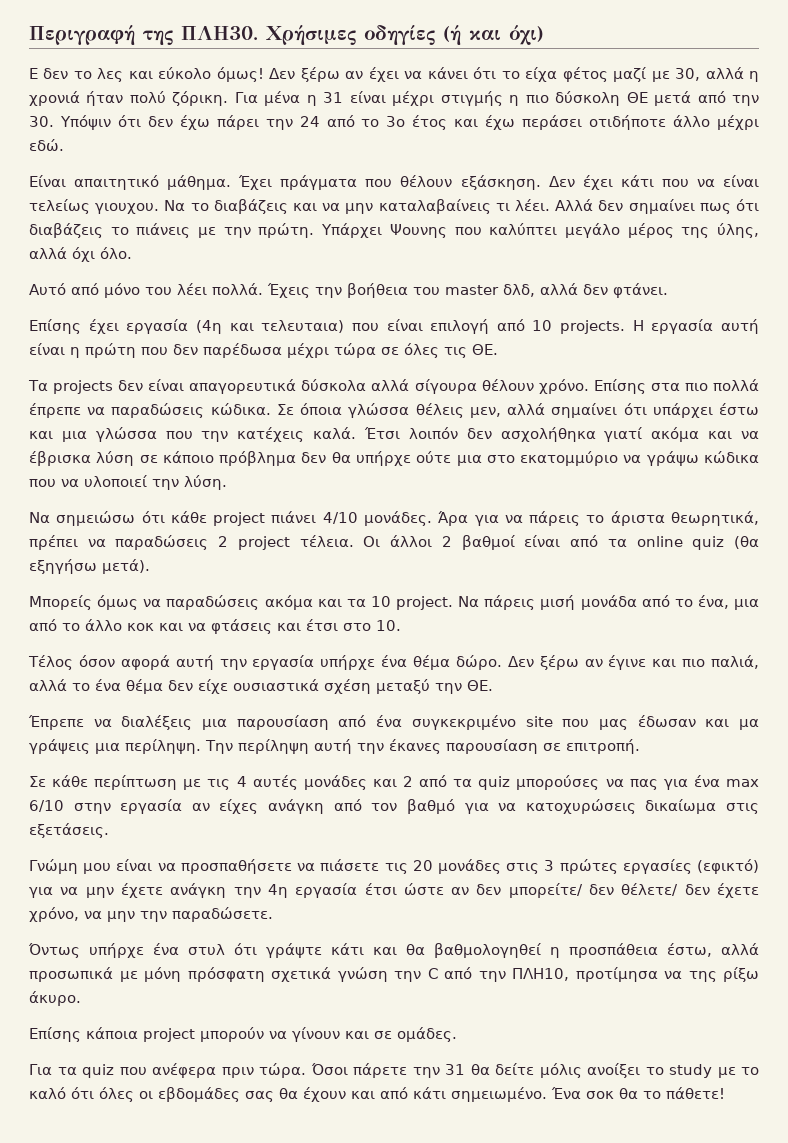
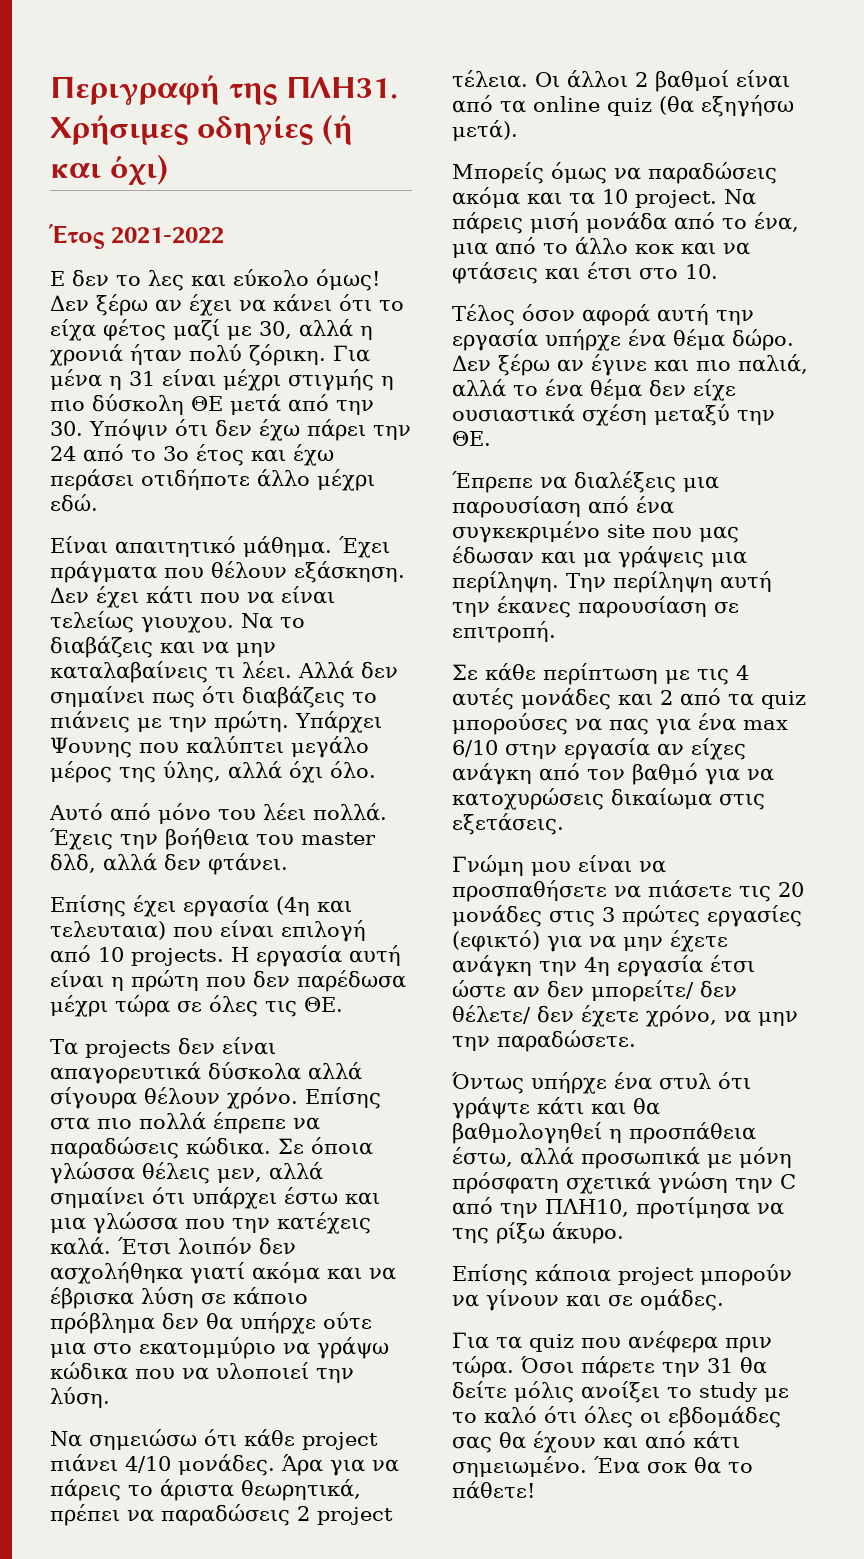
- Περιγραφή της ΠΛΗ30.
+ Περιγραφή της ΠΛΗ31.
+ Έτος 2021-2022

